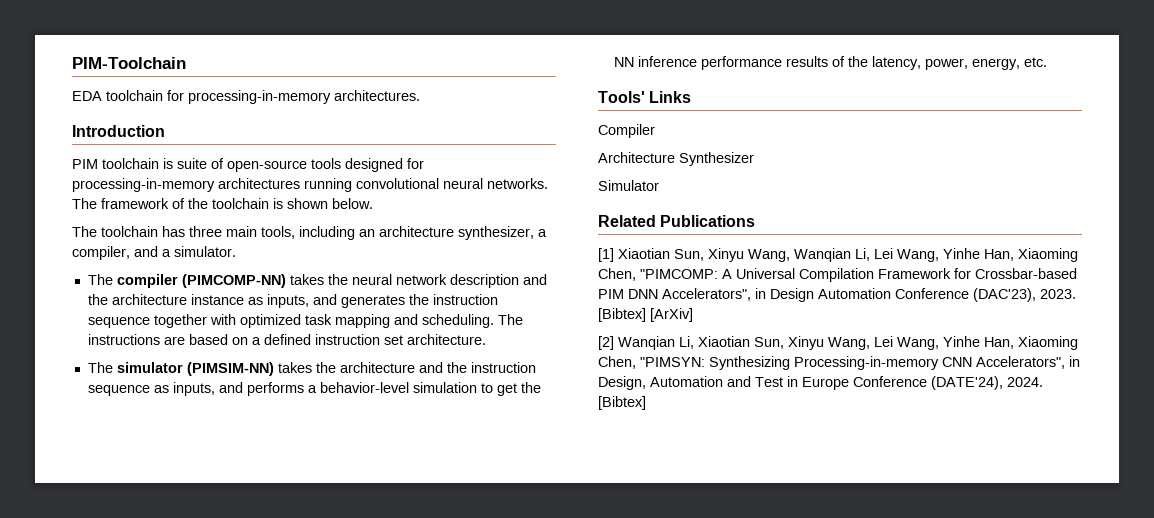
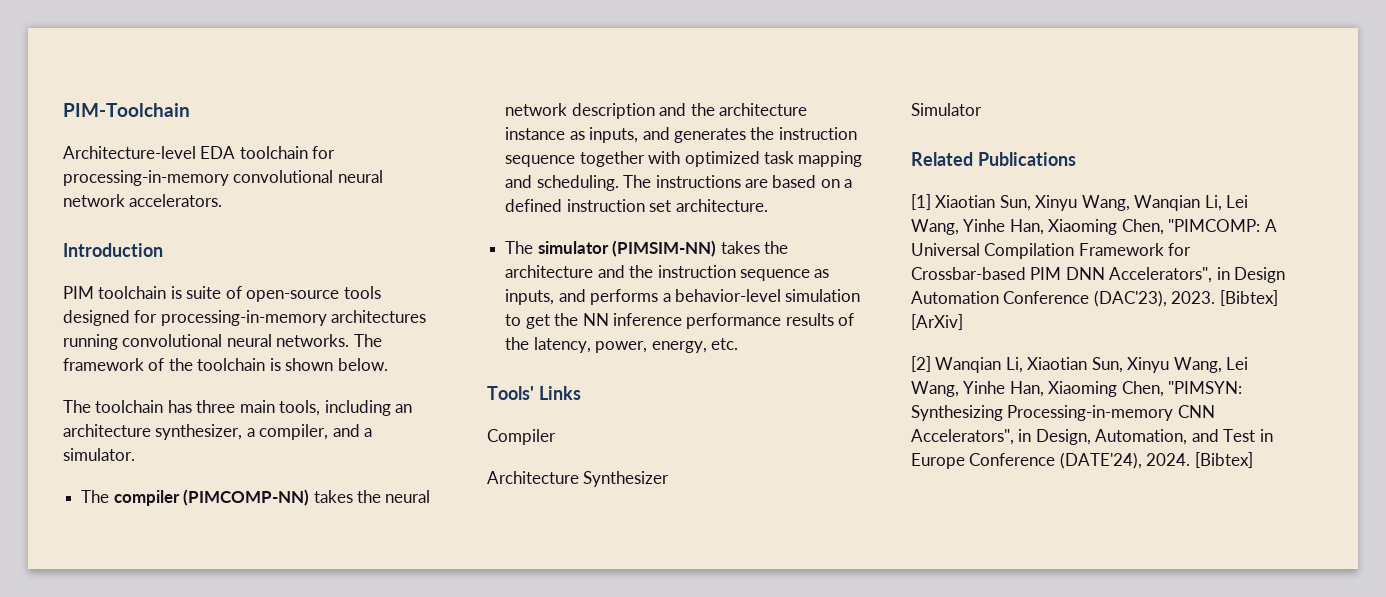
- EDA toolchain for processing-in-memory architectures.
+ Architecture-level EDA toolchain for processing-in-memory convolutional neural network accelerators.
- [2] Wanqian Li, Xiaotian Sun, Xinyu Wang, Lei Wang, Yinhe Han, Xiaoming Chen, "PIMSYN: Synthesizing Processing-in-memory CNN Accelerators", in Design, Automation and Test in Europe Conference (DATE'24), 2024.
+ [2] Wanqian Li, Xiaotian Sun, Xinyu Wang, Lei Wang, Yinhe Han, Xiaoming Chen, "PIMSYN: Synthesizing Processing-in-memory CNN Accelerators", in Design, Automation, and Test in Europe Conference (DATE'24), 2024.

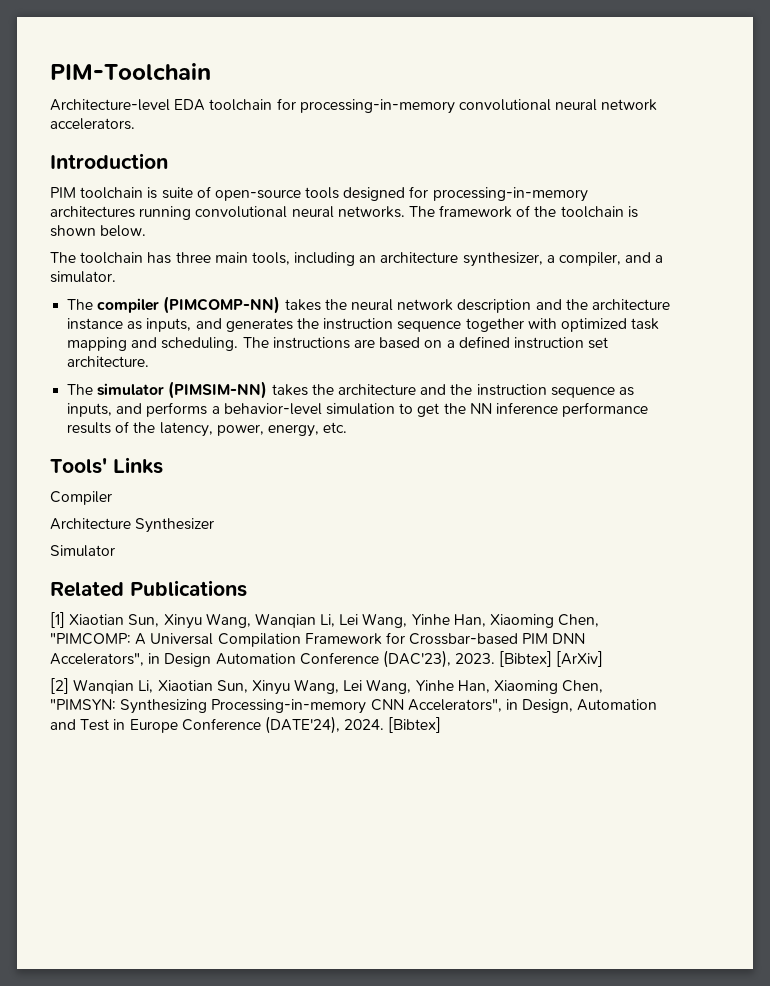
- [2] Wanqian Li, Xiaotian Sun, Xinyu Wang, Lei Wang, Yinhe Han, Xiaoming Chen, "PIMSYN: Synthesizing Processing-in-memory CNN Accelerators", in Design, Automation, and Test in Europe Conference (DATE'24), 2024.
+ [2] Wanqian Li, Xiaotian Sun, Xinyu Wang, Lei Wang, Yinhe Han, Xiaoming Chen, "PIMSYN: Synthesizing Processing-in-memory CNN Accelerators", in Design, Automation and Test in Europe Conference (DATE'24), 2024.

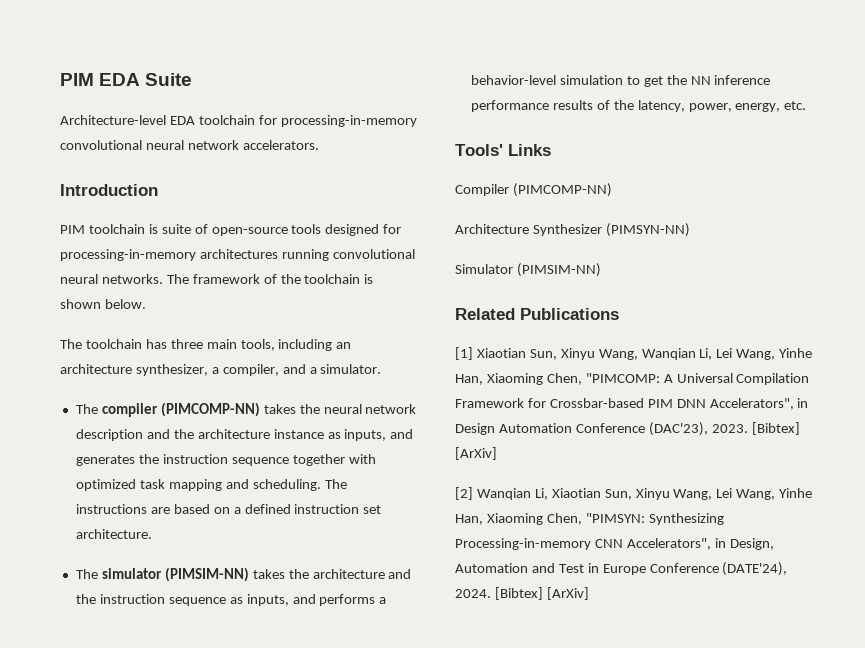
- PIM-Toolchain
+ PIM EDA Suite
- Compiler
+ Compiler (PIMCOMP-NN)
- Architecture Synthesizer
+ Architecture Synthesizer (PIMSYN-NN)
- Simulator
+ Simulator (PIMSIM-NN)
- [2] Wanqian Li, Xiaotian Sun, Xinyu Wang, Lei Wang, Yinhe Han, Xiaoming Chen, "PIMSYN: Synthesizing Processing-in-memory CNN Accelerators", in Design, Automation and Test in Europe Conference (DATE'24), 2024. [Bibtex]
+ [2] Wanqian Li, Xiaotian Sun, Xinyu Wang, Lei Wang, Yinhe Han, Xiaoming Chen, "PIMSYN: Synthesizing Processing-in-memory CNN Accelerators", in Design, Automation and Test in Europe Conference (DATE'24), 2024. [Bibtex] [ArXiv]

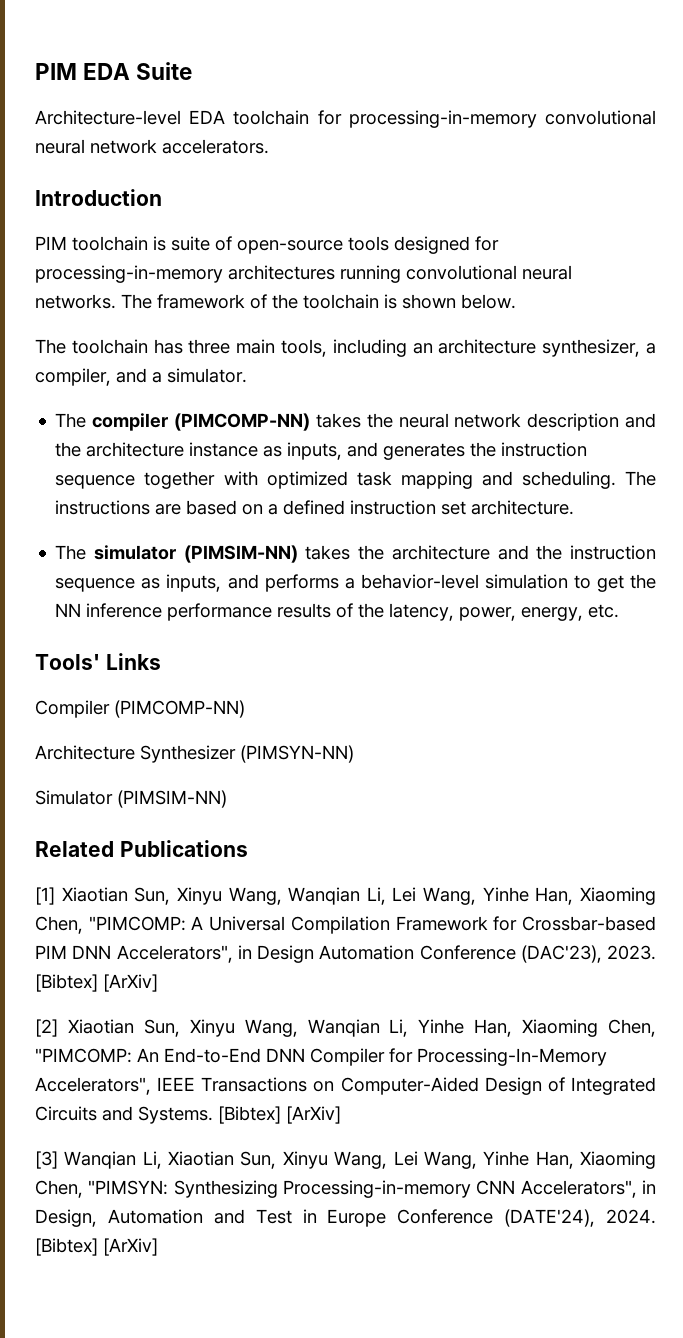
- [2] Wanqian Li, Xiaotian Sun, Xinyu Wang, Lei Wang, Yinhe Han, Xiaoming Chen, "PIMSYN: Synthesizing Processing-in-memory CNN Accelerators", in Design, Automation and Test in Europe Conference (DATE'24), 2024.
+ [2] Xiaotian Sun, Xinyu Wang, Wanqian Li, Yinhe Han, Xiaoming Chen, "PIMCOMP: An End-to-End DNN Compiler for Processing-In-Memory Accelerators", IEEE Transactions on Computer-Aided Design of Integrated Circuits and Systems. [Bibtex] [ArXiv]
+ [3] Wanqian Li, Xiaotian Sun, Xinyu Wang, Lei Wang, Yinhe Han, Xiaoming Chen, "PIMSYN: Synthesizing Processing-in-memory CNN Accelerators", in Design, Automation and Test in Europe Conference (DATE'24), 2024.

